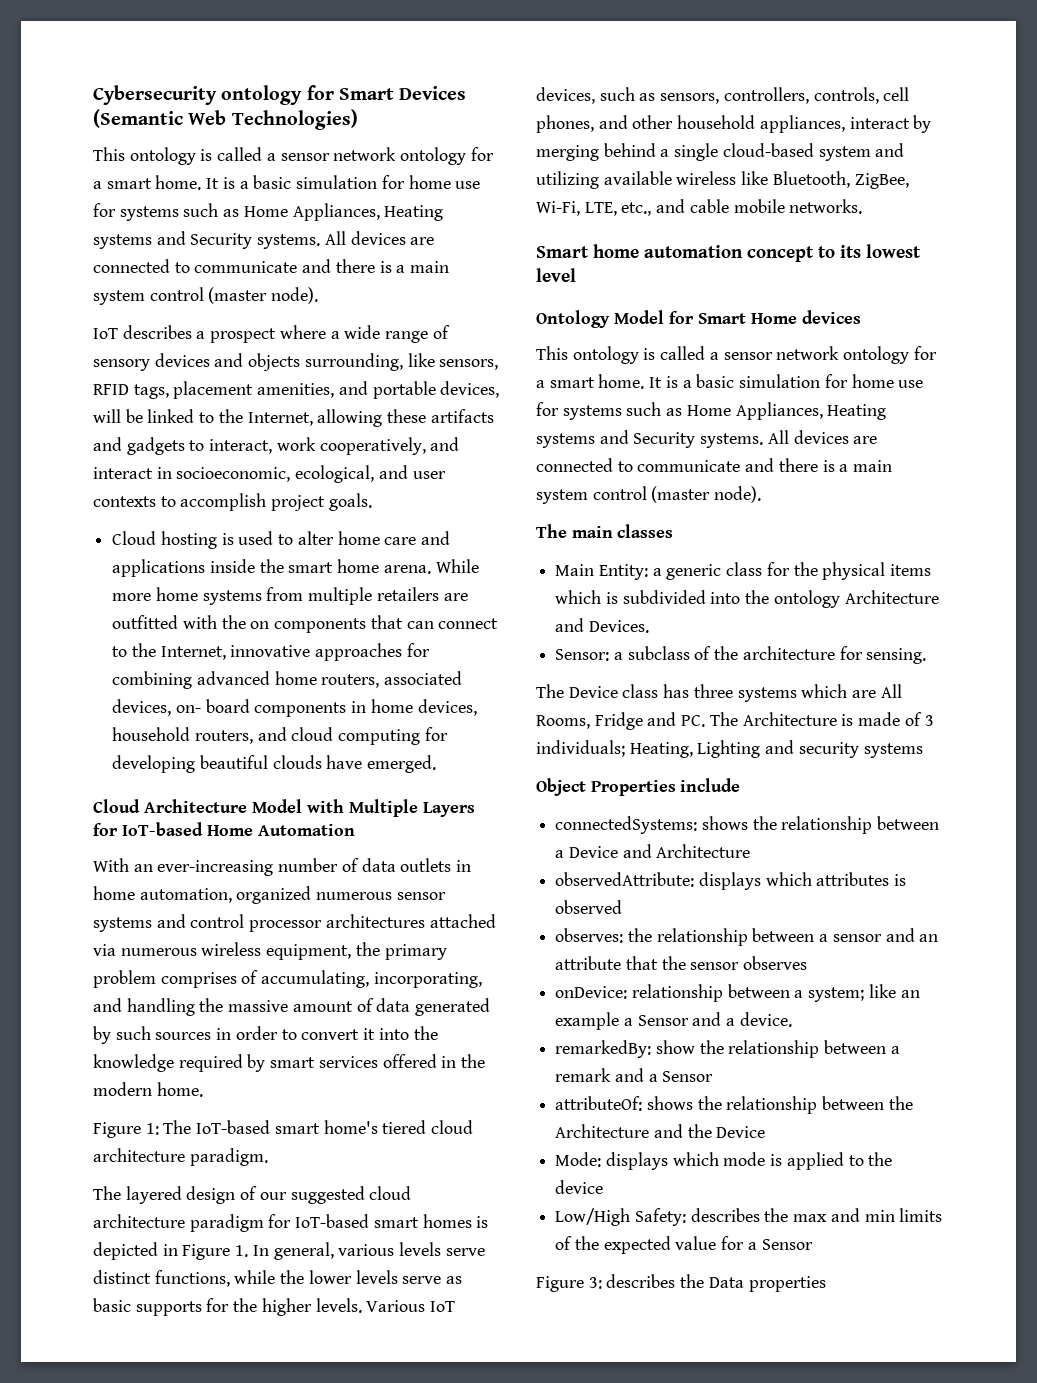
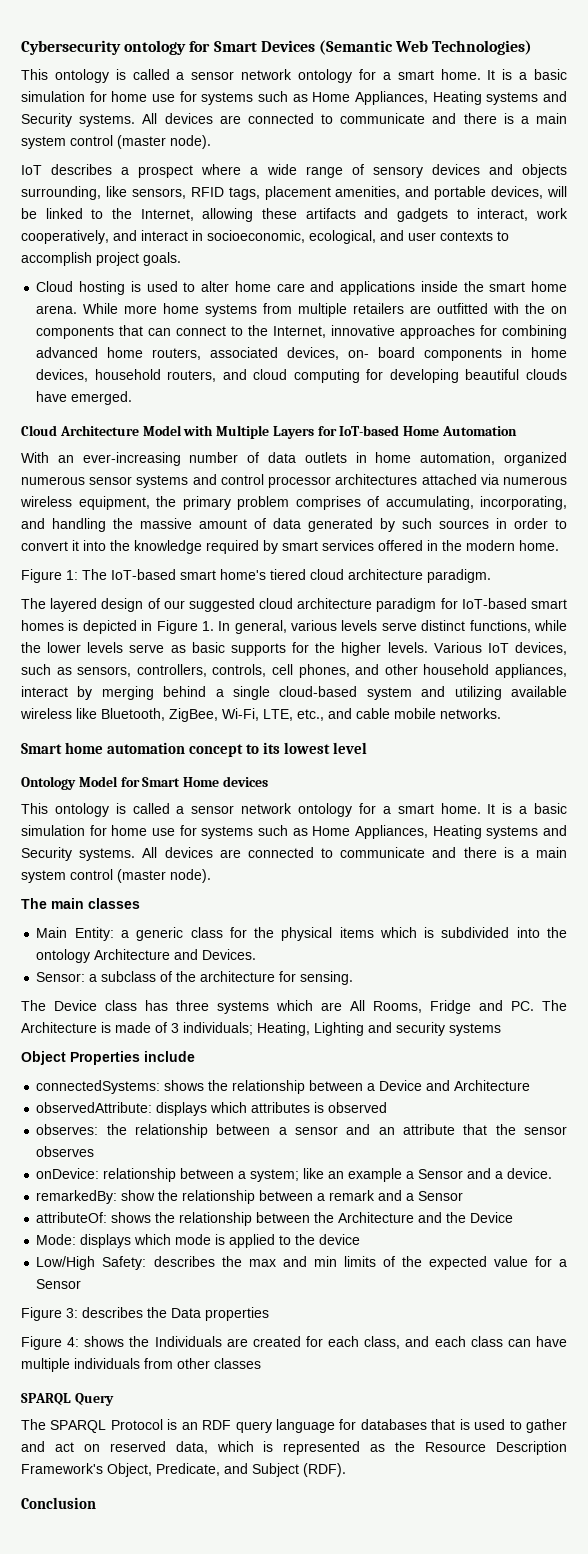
+ Figure 4: shows the Individuals are created for each class, and each class can have multiple individuals from other classes
+ SPARQL Query
+ The SPARQL Protocol is an RDF query language for databases that is used to gather and act on reserved data, which is represented as the Resource Description Framework's Object, Predicate, and Subject (RDF).
+ Conclusion

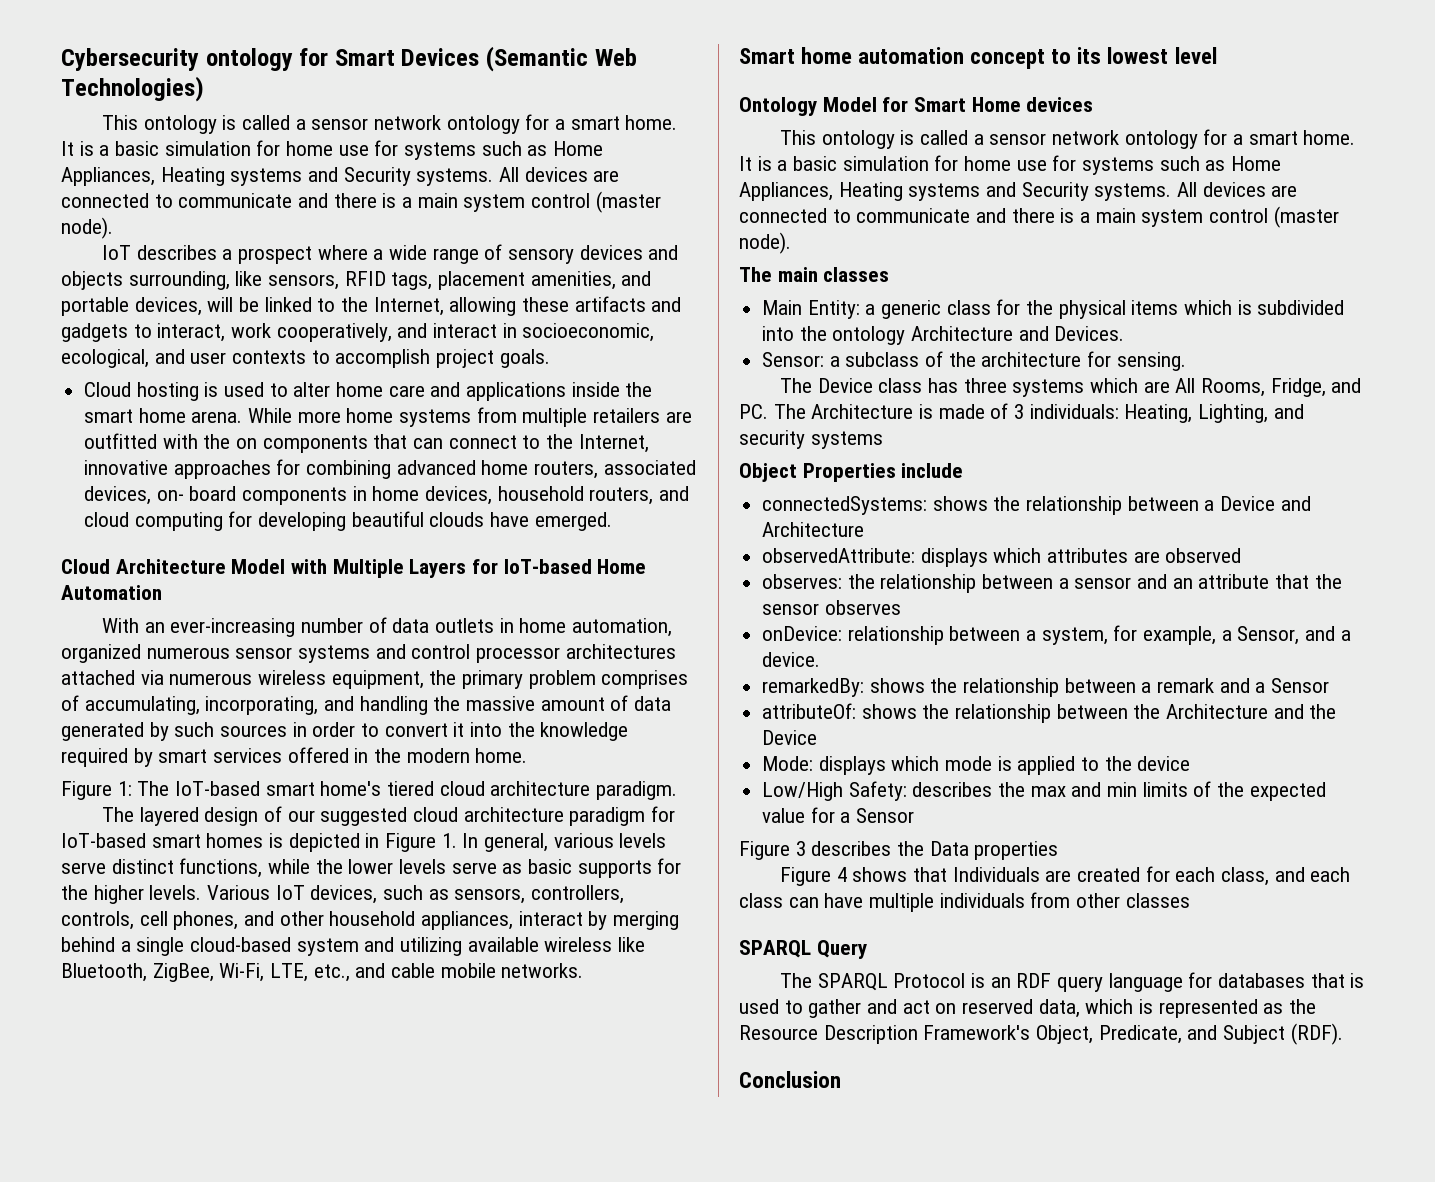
- The Device class has three systems which are All Rooms, Fridge and PC. The Architecture is made of 3 individuals; Heating, Lighting and security systems
+ The Device class has three systems which are All Rooms, Fridge, and PC. The Architecture is made of 3 individuals: Heating, Lighting, and security systems
- observedAttribute: displays which attributes is observed
+ observedAttribute: displays which attributes are observed
- onDevice: relationship between a system; like an example a Sensor and a device.
+ onDevice: relationship between a system, for example, a Sensor, and a device.
- remarkedBy: show the relationship between a remark and a Sensor
+ remarkedBy: shows the relationship between a remark and a Sensor
- Figure 3: describes the Data properties
+ Figure 3 describes the Data properties
- Figure 4: shows the Individuals are created for each class, and each class can have multiple individuals from other classes
+ Figure 4 shows that Individuals are created for each class, and each class can have multiple individuals from other classes

